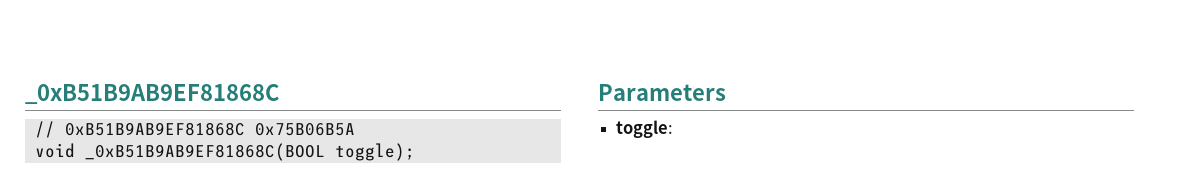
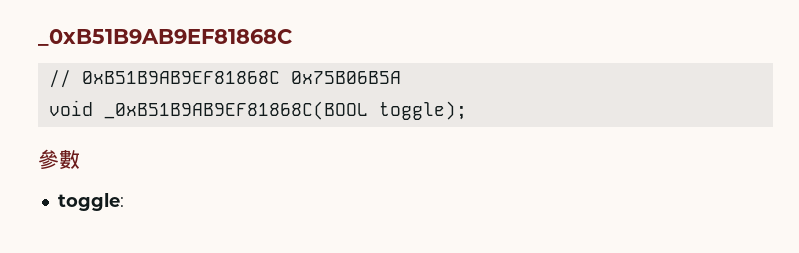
- Parameters
+ 參數

